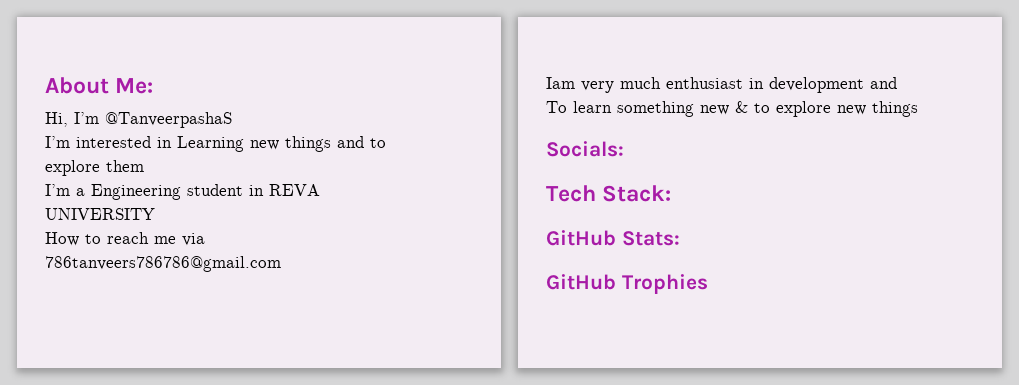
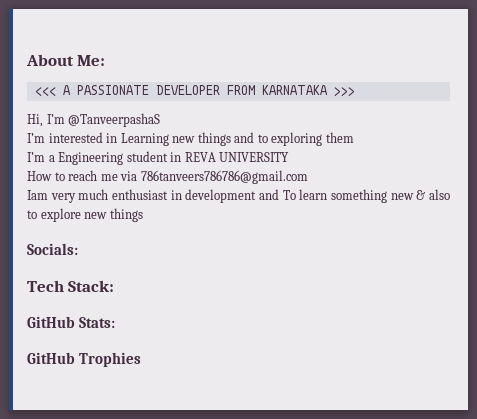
+ <<< A PASSIONATE DEVELOPER FROM KARNATAKA >>>
- I’m interested in Learning new things and to explore them
+ I’m interested in Learning new things and to exploring them
- Iam very much enthusiast in development and To learn something new & to explore new things
+ Iam very much enthusiast in development and To learn something new & also to explore new things

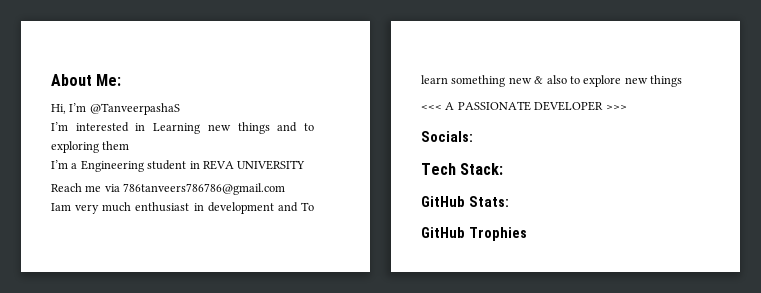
- <<< A PASSIONATE DEVELOPER FROM KARNATAKA >>>
- How to reach me via 786tanveers786786@gmail.com
+ Reach me via 786tanveers786786@gmail.com
+ <<< A PASSIONATE DEVELOPER >>>

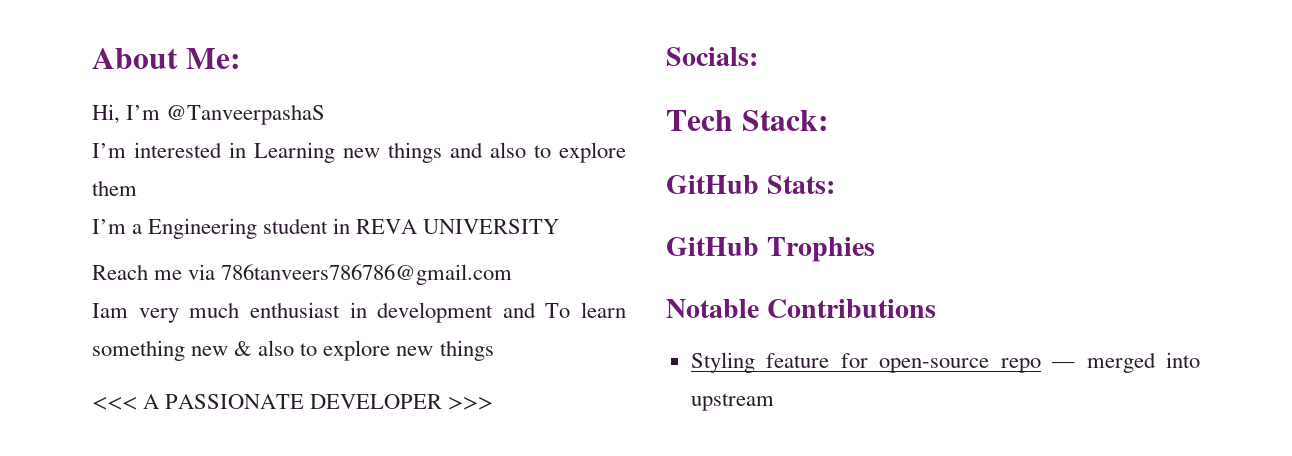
- I’m interested in Learning new things and to exploring them
+ I’m interested in Learning new things and also to explore them
+ Notable Contributions
+ Styling feature for open-source repo — merged into upstream

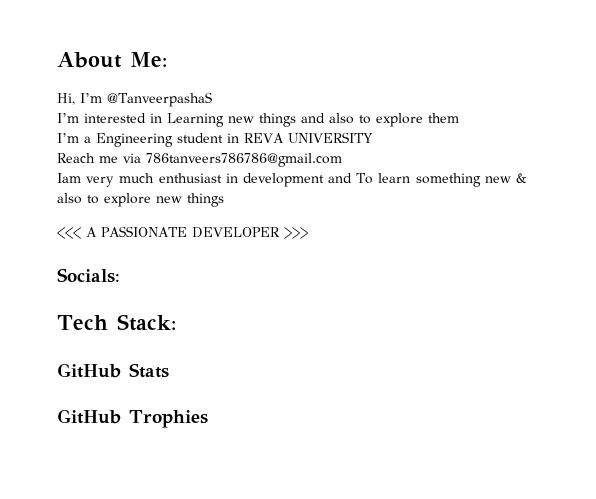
- GitHub Stats:
+ GitHub Stats
- Notable Contributions
- Styling feature for open-source repo — merged into upstream

